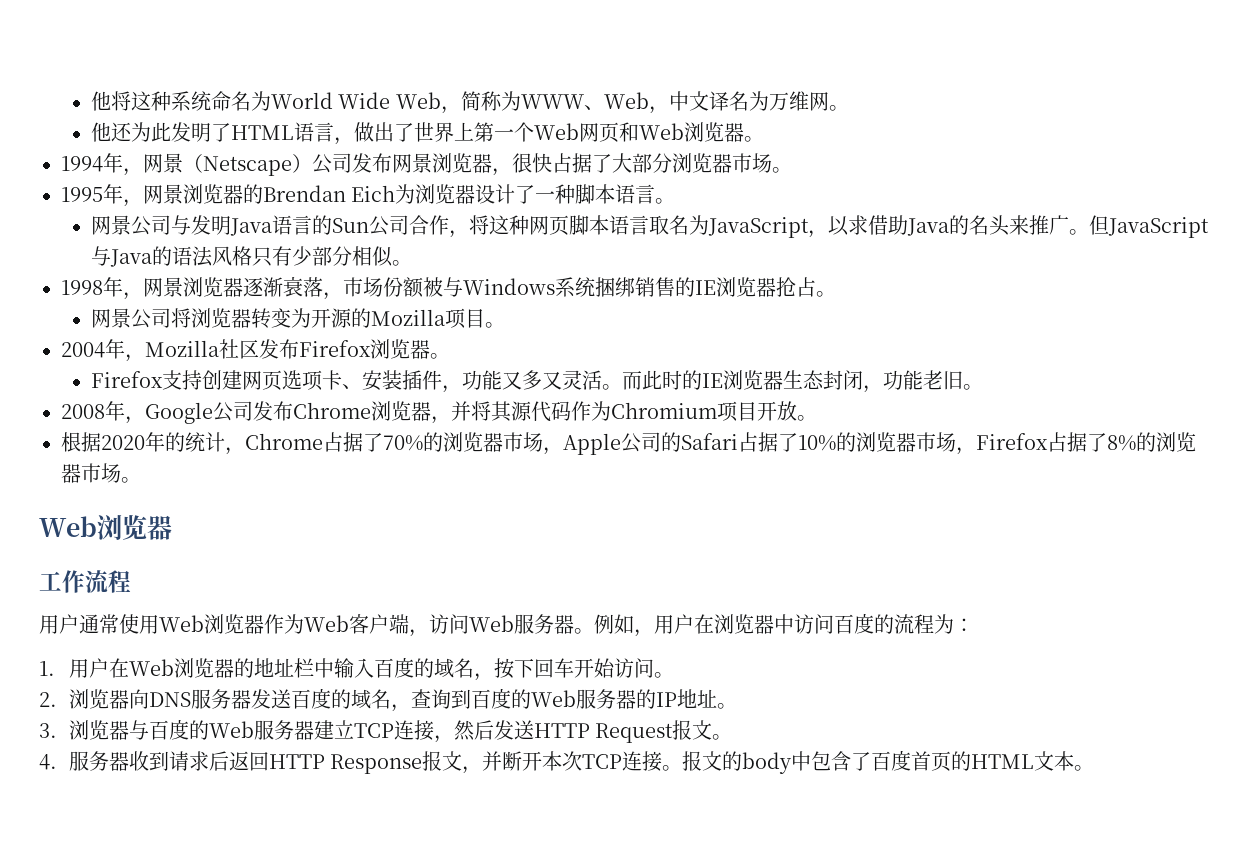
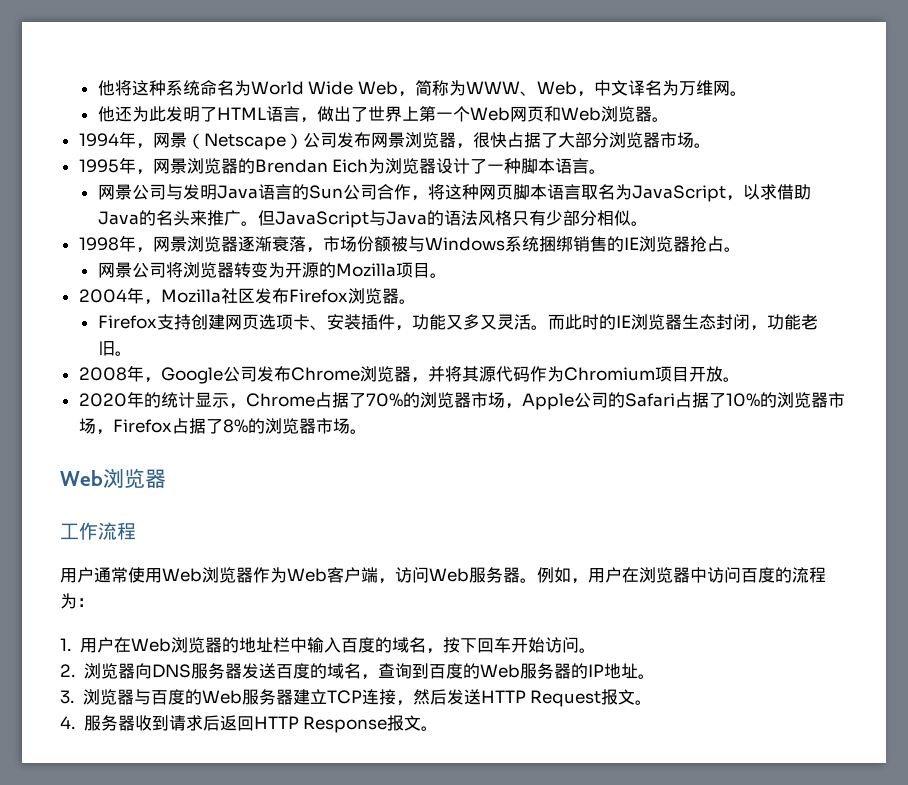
- 根据2020年的统计，Chrome占据了70%的浏览器市场，Apple公司的Safari占据了10%的浏览器市场，Firefox占据了8%的浏览器市场。
+ 2020年的统计显示，Chrome占据了70%的浏览器市场，Apple公司的Safari占据了10%的浏览器市场，Firefox占据了8%的浏览器市场。
- 4.服务器收到请求后返回HTTP Response报文，并断开本次TCP连接。报文的body中包含了百度首页的HTML文本。
+ 4.服务器收到请求后返回HTTP Response报文。

